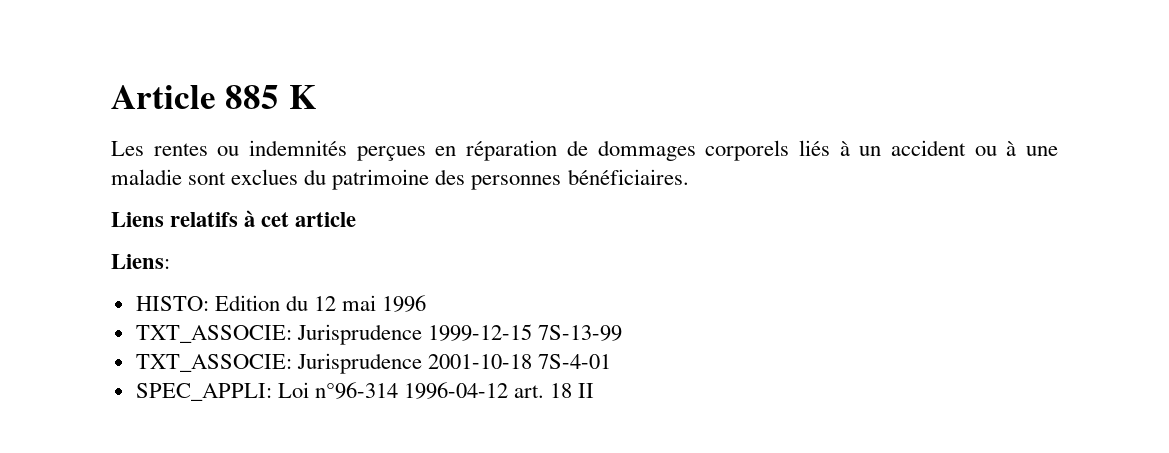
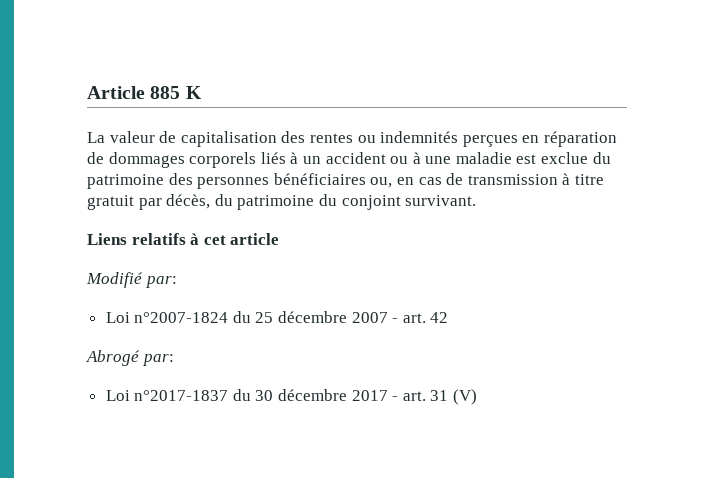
- Les rentes ou indemnités perçues en réparation de dommages corporels liés à un accident ou à une maladie sont exclues du patrimoine des personnes bénéficiaires.
+ La valeur de capitalisation des rentes ou indemnités perçues en réparation de dommages corporels liés à un accident ou à une maladie est exclue du patrimoine des personnes bénéficiaires ou, en cas de transmission à titre gratuit par décès, du patrimoine du conjoint survivant.
- Liens:
- HISTO: Edition du 12 mai 1996
- TXT_ASSOCIE: Jurisprudence 1999-12-15 7S-13-99
- TXT_ASSOCIE: Jurisprudence 2001-10-18 7S-4-01
- SPEC_APPLI: Loi n°96-314 1996-04-12 art. 18 II
+ Modifié par:
+ Loi n°2007-1824 du 25 décembre 2007 - art. 42
+ Abrogé par:
+ Loi n°2017-1837 du 30 décembre 2017 - art. 31 (V)

